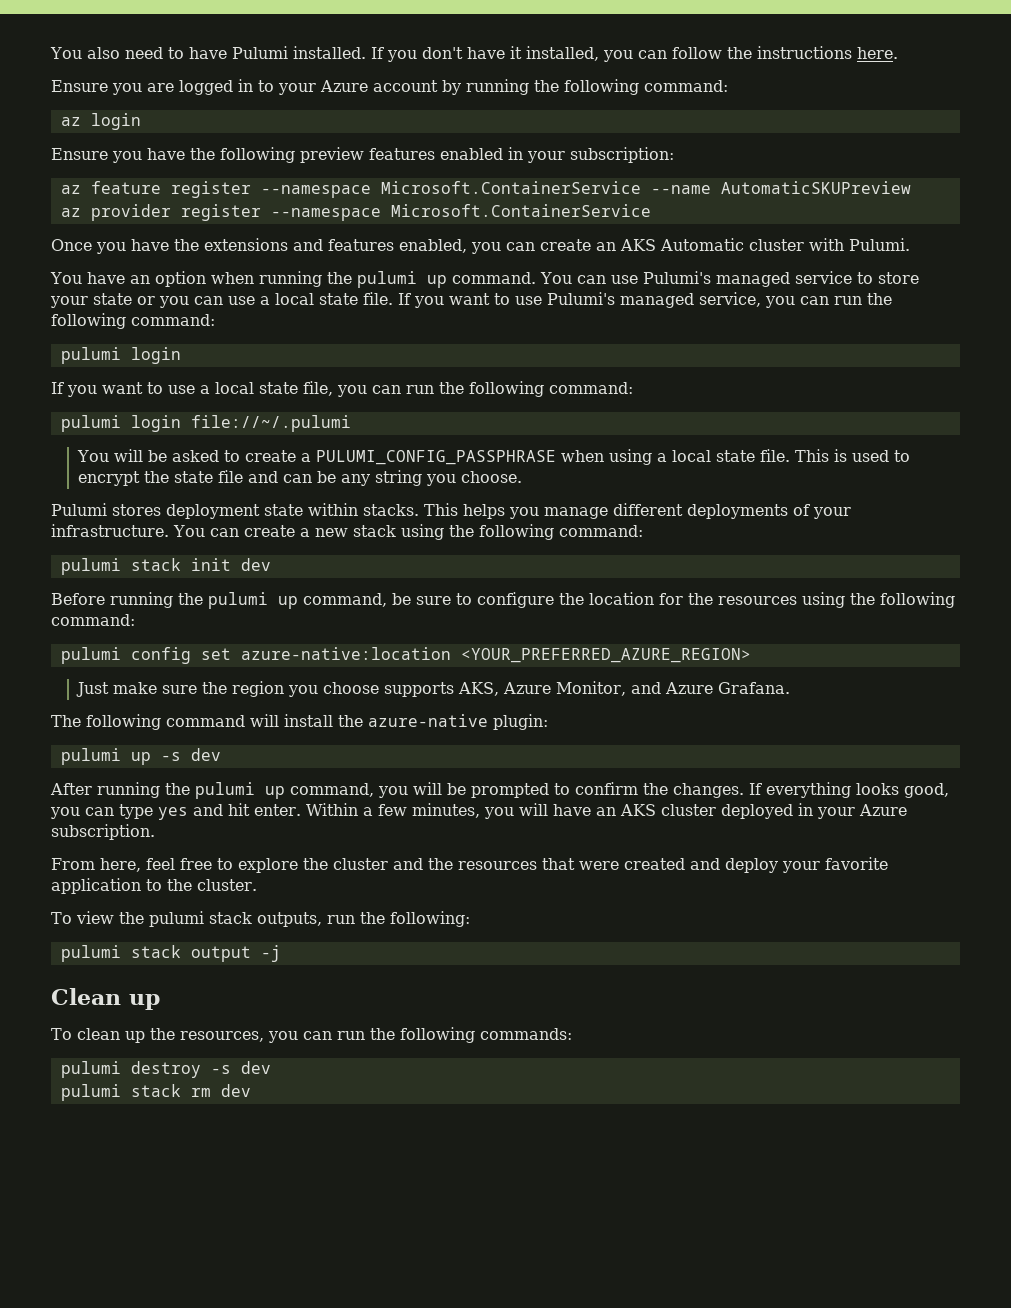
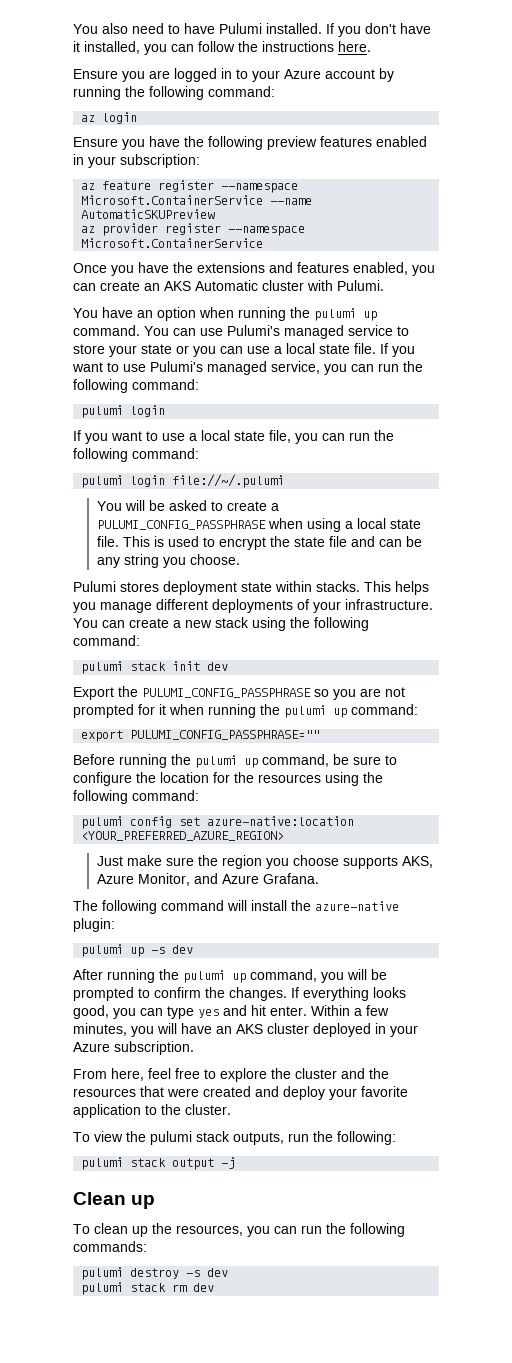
+ Export the PULUMI_CONFIG_PASSPHRASE so you are not prompted for it when running the pulumi up command:
+ export PULUMI_CONFIG_PASSPHRASE=""

